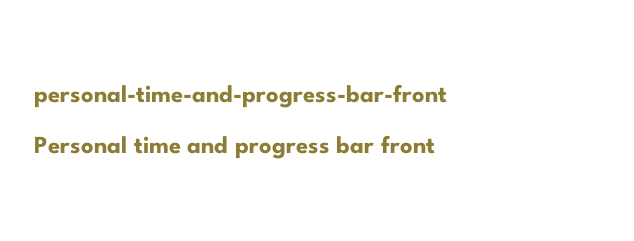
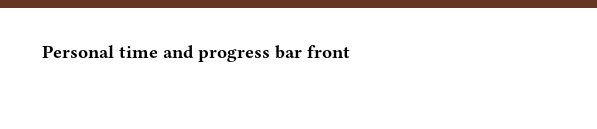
- personal-time-and-progress-bar-front

